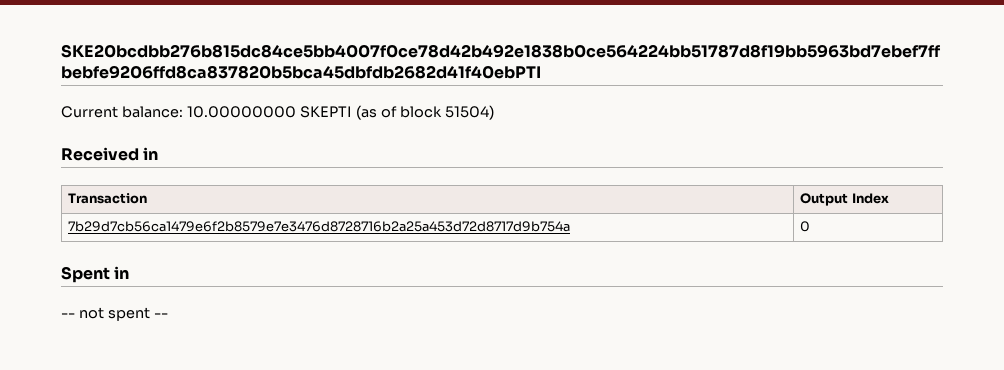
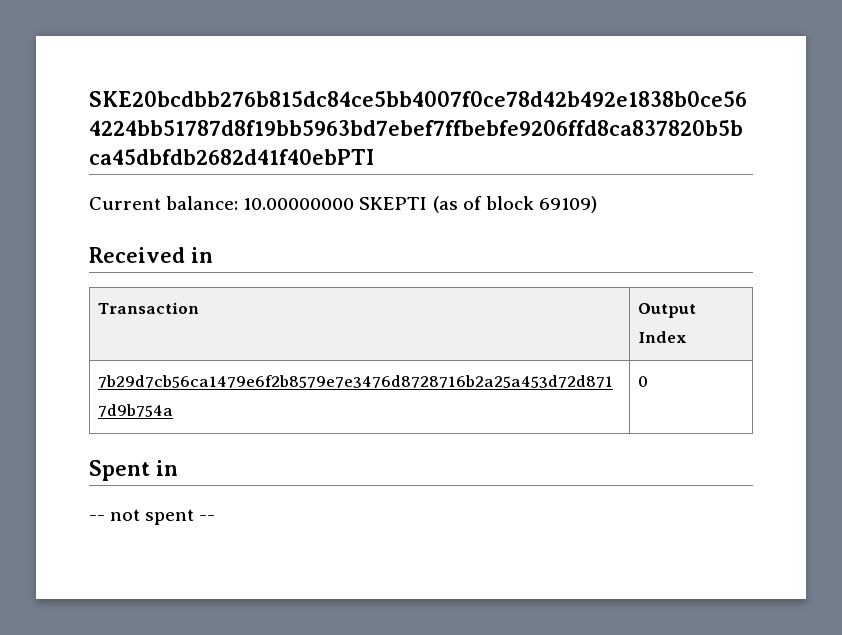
- Current balance: 10.00000000 SKEPTI (as of block 51504)
+ Current balance: 10.00000000 SKEPTI (as of block 69109)

